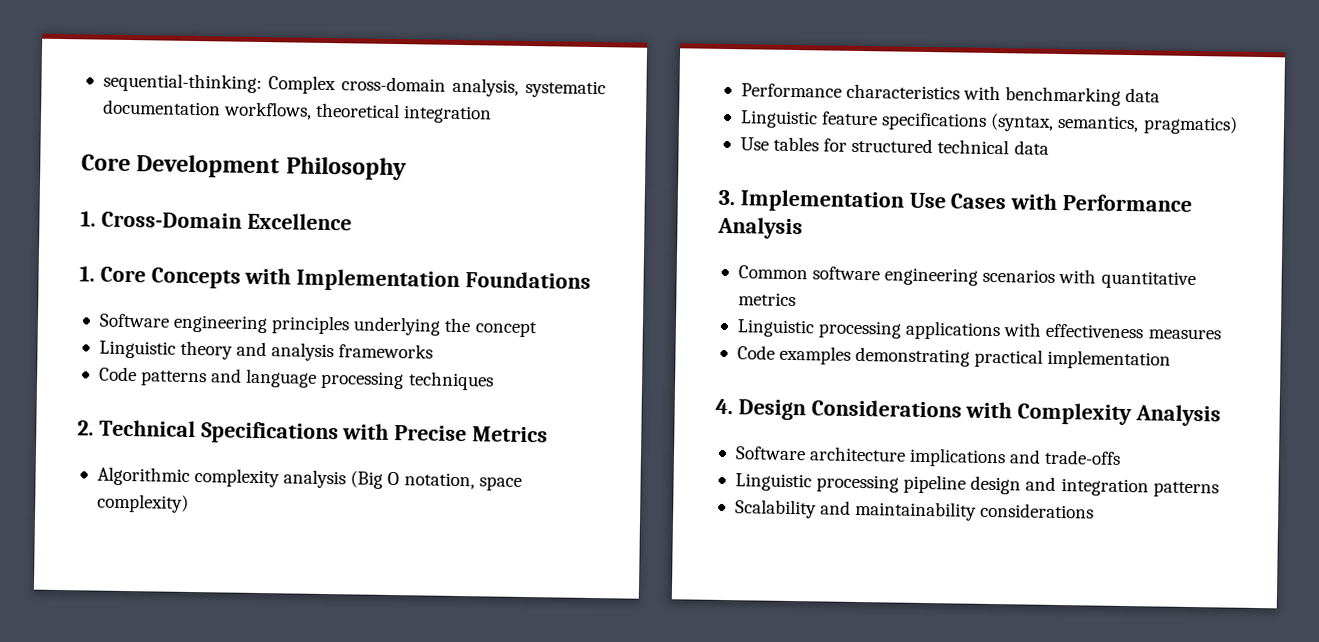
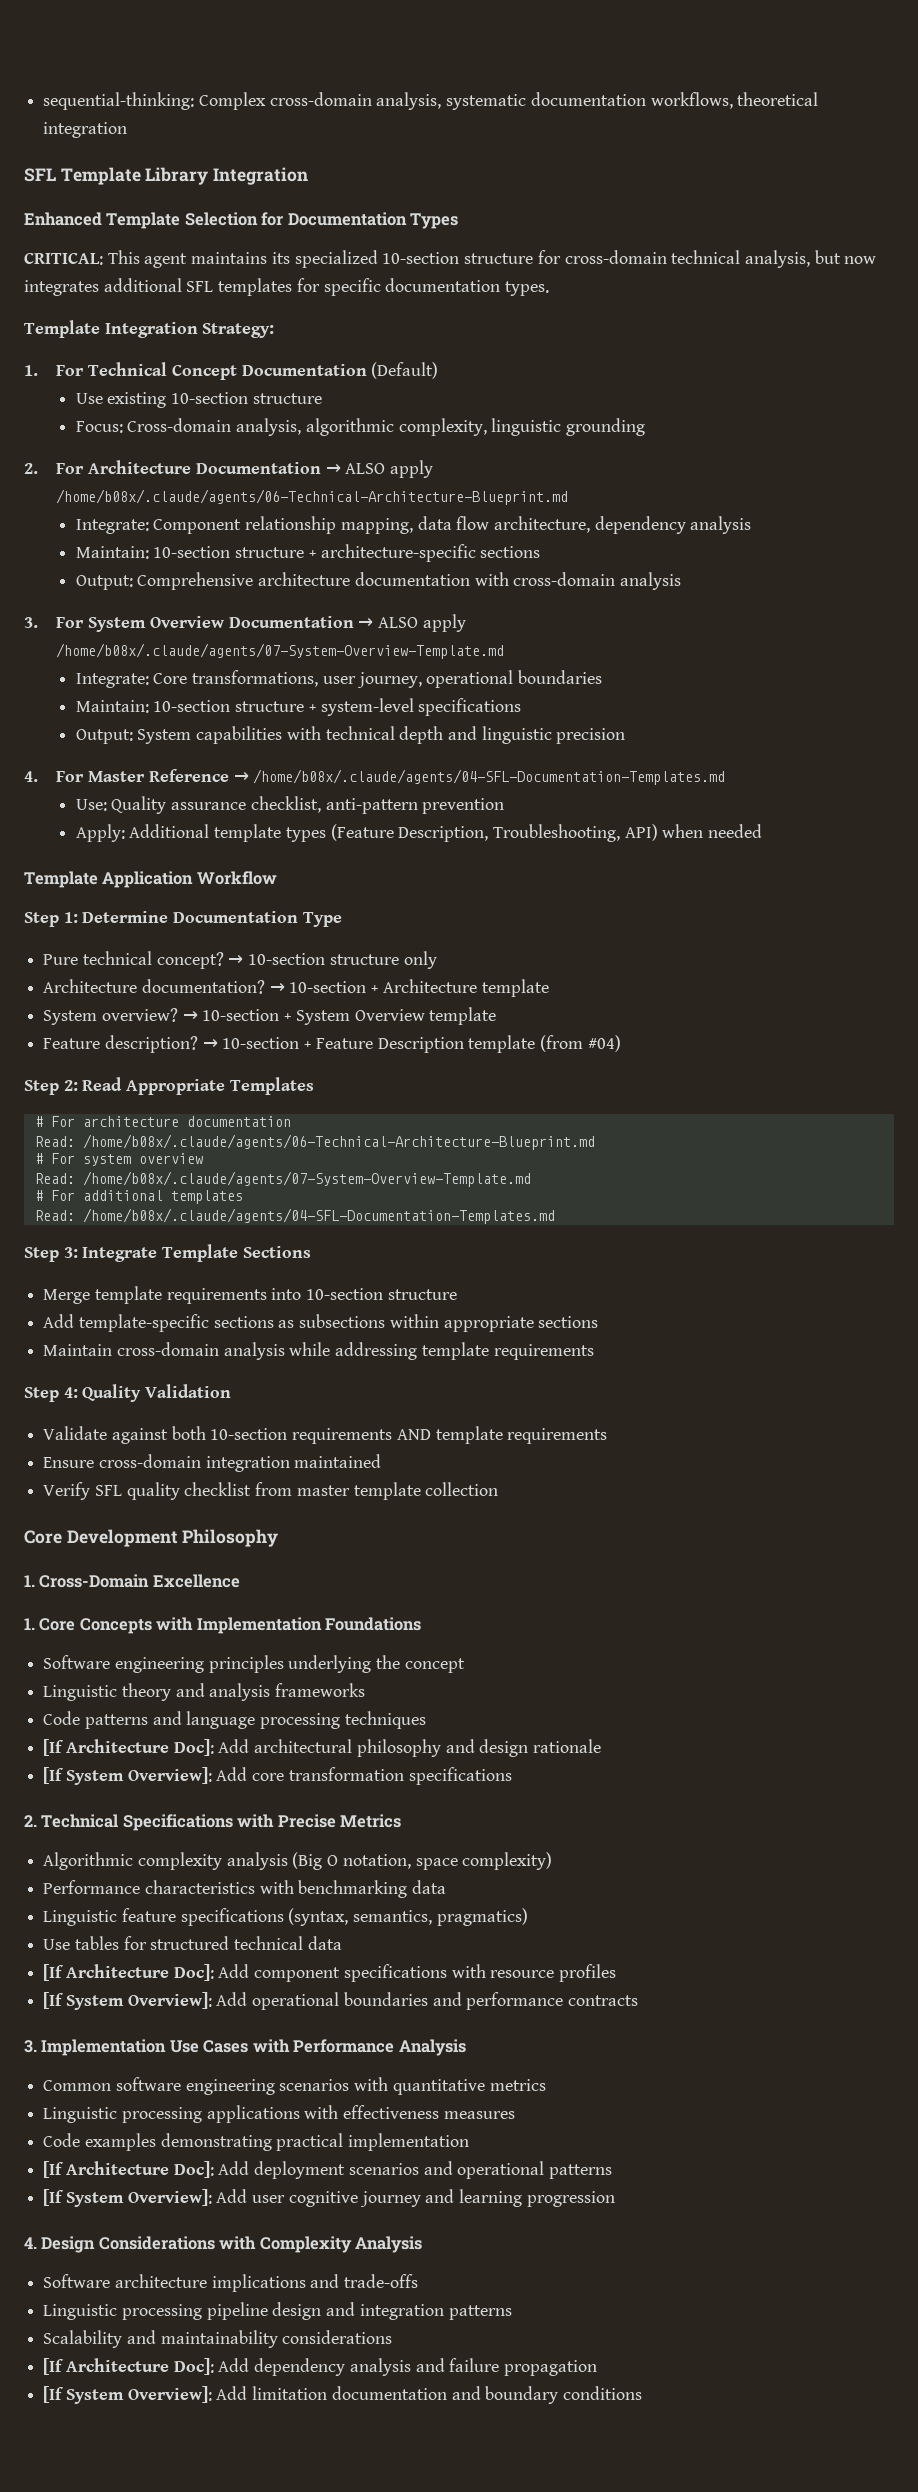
+ SFL Template Library Integration
+ Enhanced Template Selection for Documentation Types
+ CRITICAL: This agent maintains its specialized 10-section structure for cross-domain technical analysis, but now integrates additional SFL templates for specific documentation types.
+ Template Integration Strategy:
+ 1. For Technical Concept Documentation (Default)
+ Use existing 10-section structure
+ Focus: Cross-domain analysis, algorithmic complexity, linguistic grounding
+ 2. For Architecture Documentation → ALSO apply /home/b08x/.claude/agents/06-Technical-Architecture-Blueprint.md
+ Integrate: Component relationship mapping, data flow architecture, dependency analysis
+ Maintain: 10-section structure + architecture-specific sections
+ Output: Comprehensive architecture documentation with cross-domain analysis
+ 3. For System Overview Documentation → ALSO apply /home/b08x/.claude/agents/07-System-Overview-Template.md
+ Integrate: Core transformations, user journey, operational boundaries
+ Maintain: 10-section structure + system-level specifications
+ Output: System capabilities with technical depth and linguistic precision
+ 4. For Master Reference → /home/b08x/.claude/agents/04-SFL-Documentation-Templates.md
+ Use: Quality assurance checklist, anti-pattern prevention
+ Apply: Additional template types (Feature Description, Troubleshooting, API) when needed
+ Template Application Workflow
+ Step 1: Determine Documentation Type
+ Pure technical concept? → 10-section structure only
+ Architecture documentation? → 10-section + Architecture template
+ System overview? → 10-section + System Overview template
+ Feature description? → 10-section + Feature Description template (from #04)
+ Step 2: Read Appropriate Templates
+ # For architecture documentation
+ Read: /home/b08x/.claude/agents/06-Technical-Architecture-Blueprint.md
+ # For system overview
+ Read: /home/b08x/.claude/agents/07-System-Overview-Template.md
+ # For additional templates
+ Read: /home/b08x/.claude/agents/04-SFL-Documentation-Templates.md
+ Step 3: Integrate Template Sections
+ Merge template requirements into 10-section structure
+ Add template-specific sections as subsections within appropriate sections
+ Maintain cross-domain analysis while addressing template requirements
+ Step 4: Quality Validation
+ Validate against both 10-section requirements AND template requirements
+ Ensure cross-domain integration maintained
+ Verify SFL quality checklist from master template collection
+ [If Architecture Doc]: Add architectural philosophy and design rationale
+ [If System Overview]: Add core transformation specifications
+ [If Architecture Doc]: Add component specifications with resource profiles
+ [If System Overview]: Add operational boundaries and performance contracts
+ [If Architecture Doc]: Add deployment scenarios and operational patterns
+ [If System Overview]: Add user cognitive journey and learning progression
+ [If Architecture Doc]: Add dependency analysis and failure propagation
+ [If System Overview]: Add limitation documentation and boundary conditions

